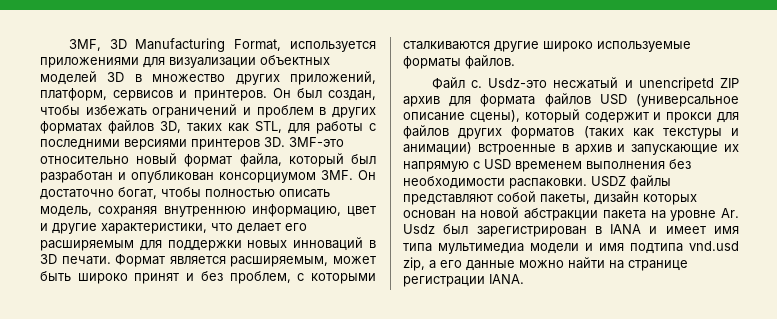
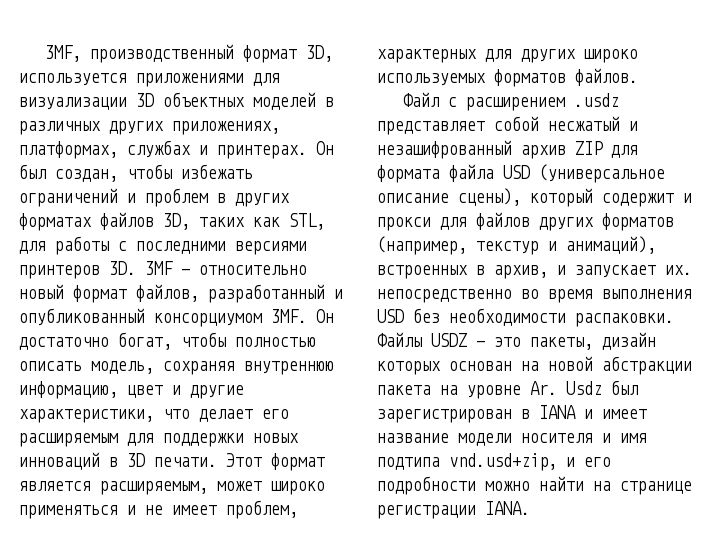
- 3MF, 3D Manufacturing Format, используется приложениями для визуализации объектных моделей 3D в множество других приложений, платформ, сервисов и принтеров.
+ 3MF, производственный формат 3D, используется приложениями для визуализации 3D объектных моделей в различных других приложениях, платформах, службах и принтерах.
- 3MF-это относительно новый формат файла, который был разработан и опубликован консорциумом 3MF.
+ 3MF — относительно новый формат файлов, разработанный и опубликованный консорциумом 3MF.
- Формат является расширяемым, может быть широко принят и без проблем, с которыми сталкиваются другие широко используемые форматы файлов.
- Файл с. Usdz-это несжатый и unencripetd ZIP архив для формата файлов USD (универсальное описание сцены), который содержит и прокси для файлов других форматов (таких как текстуры и анимации) встроенные в архив и запускающие их напрямую с USD временем выполнения без необходимости распаковки. USDZ файлы представляют собой пакеты, дизайн которых основан на новой абстракции пакета на уровне Ar. Usdz был зарегистрирован в IANA и имеет имя типа мультимедиа модели и имя подтипа vnd.usd zip, а его данные можно найти на странице регистрации IANA.
+ Этот формат является расширяемым, может широко применяться и не имеет проблем, характерных для других широко используемых форматов файлов.
+ Файл с расширением .usdz представляет собой несжатый и незашифрованный архив ZIP для формата файла USD (универсальное описание сцены), который содержит и прокси для файлов других форматов (например, текстур и анимаций), встроенных в архив, и запускает их. непосредственно во время выполнения USD без необходимости распаковки. Файлы USDZ — это пакеты, дизайн которых основан на новой абстракции пакета на уровне Ar. Usdz был зарегистрирован в IANA и имеет название модели носителя и имя подтипа vnd.usd+zip, и его подробности можно найти на странице регистрации IANA.

